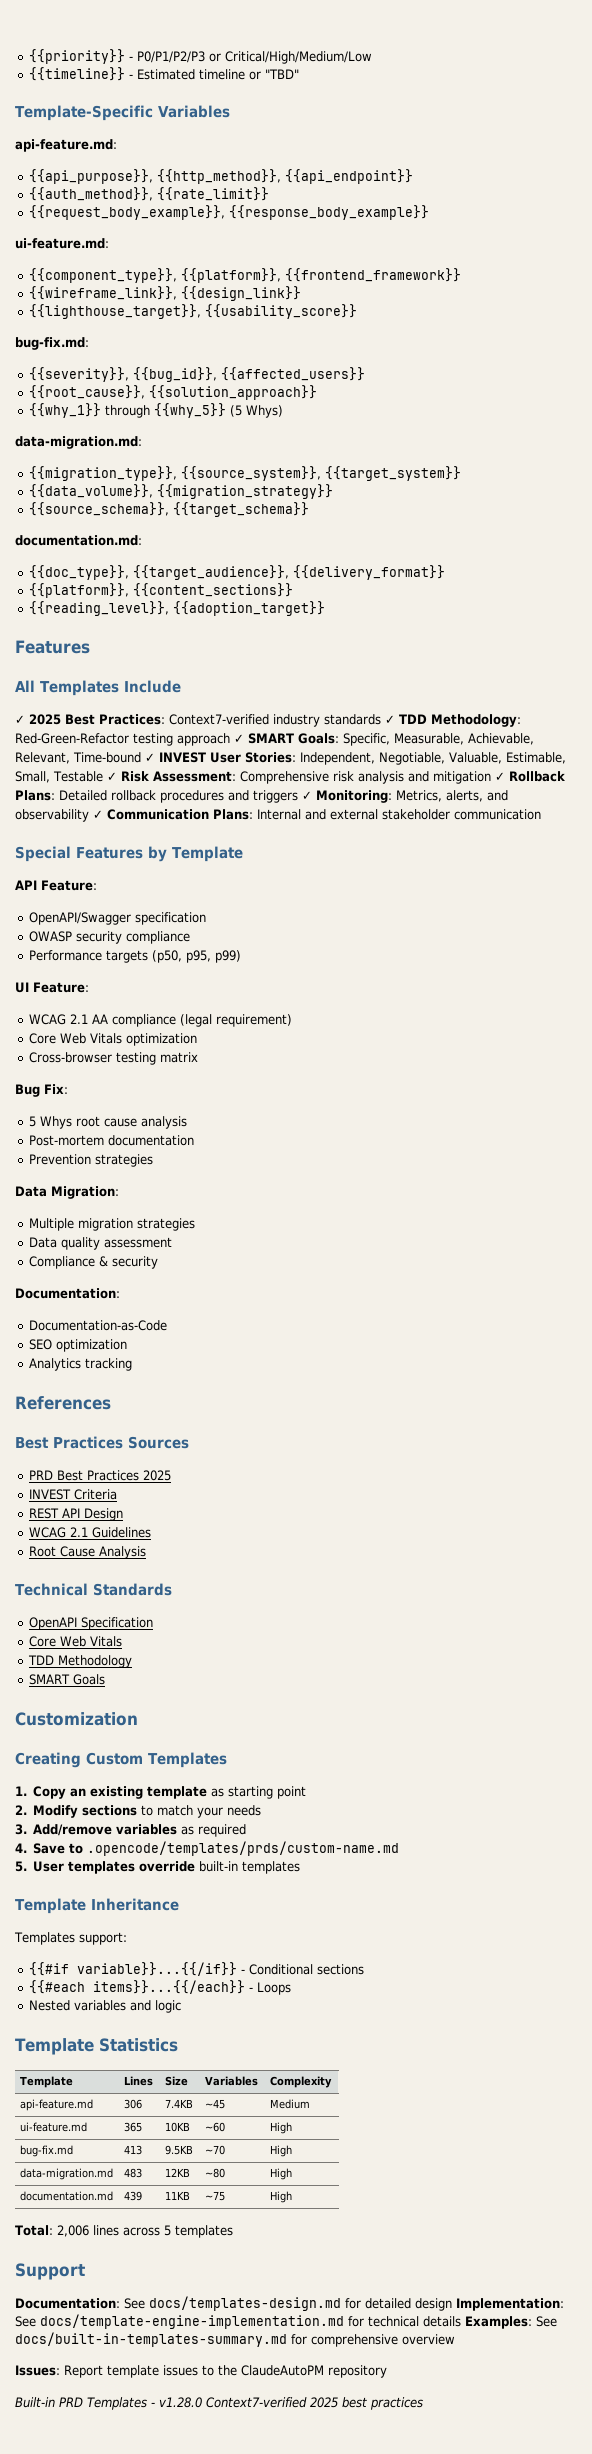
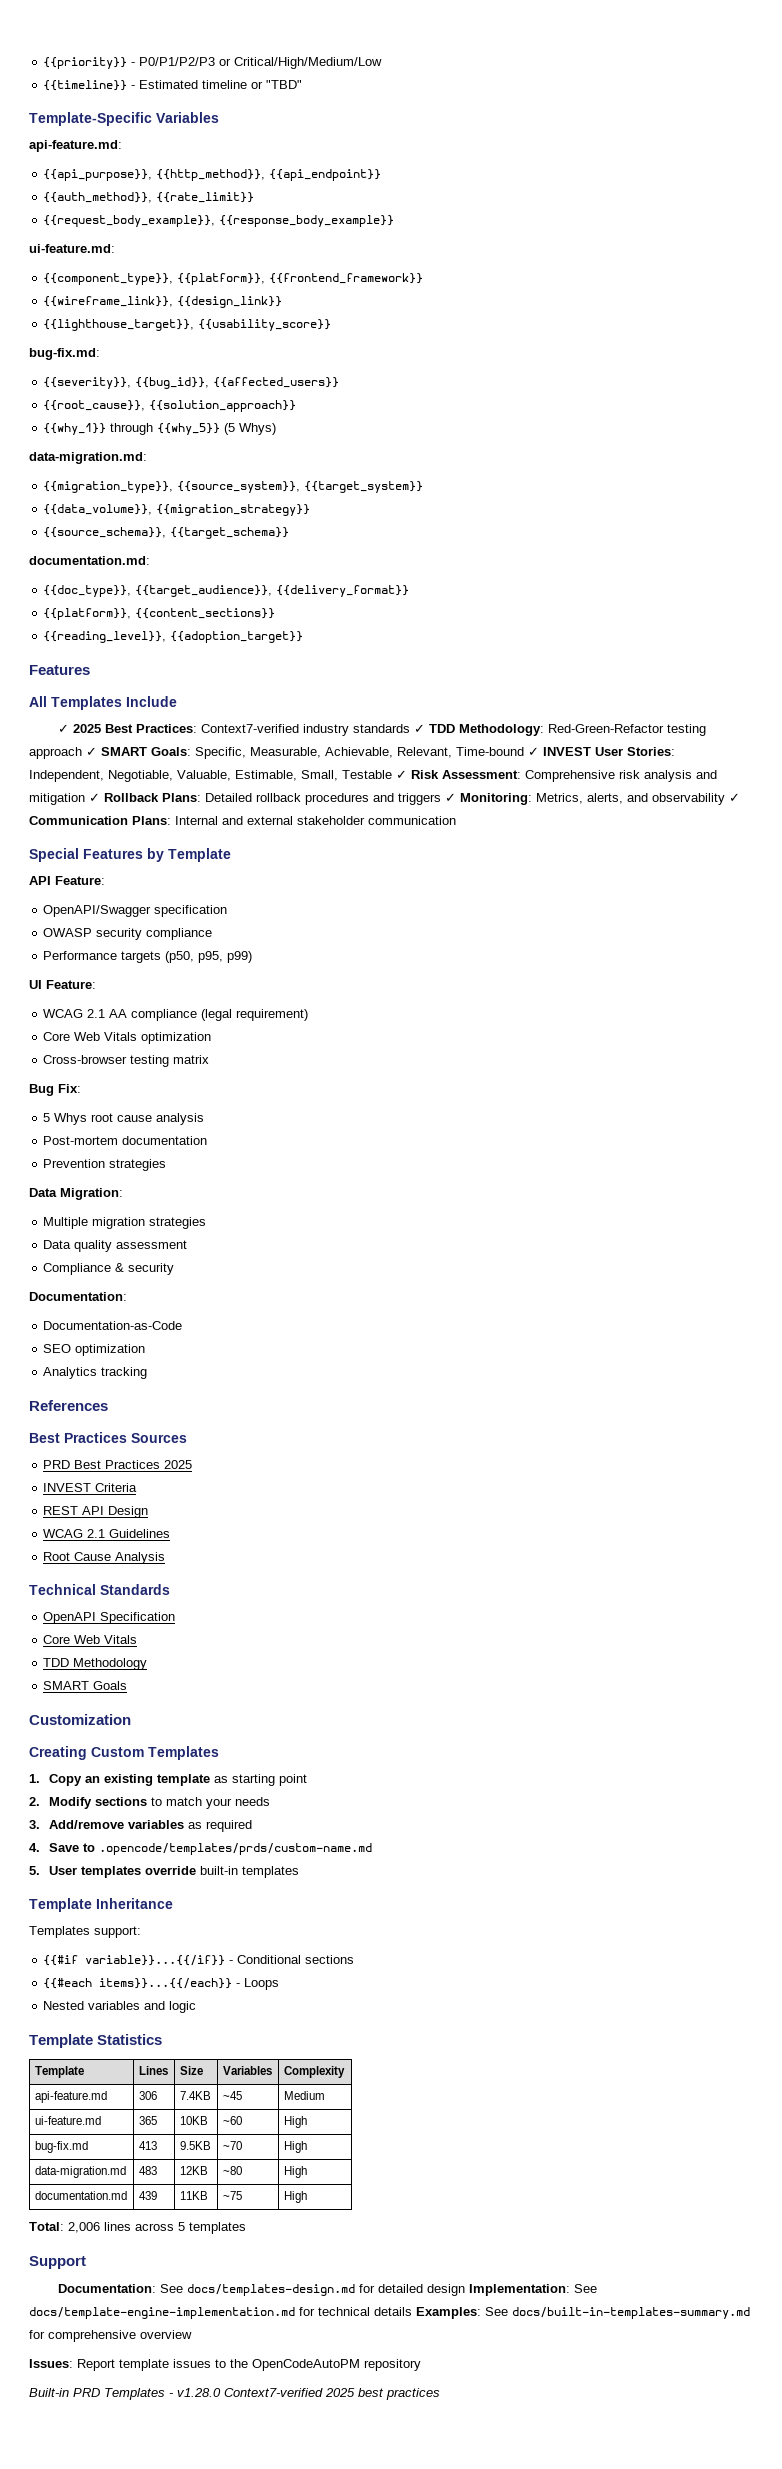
- Issues: Report template issues to the ClaudeAutoPM repository
+ Issues: Report template issues to the OpenCodeAutoPM repository

